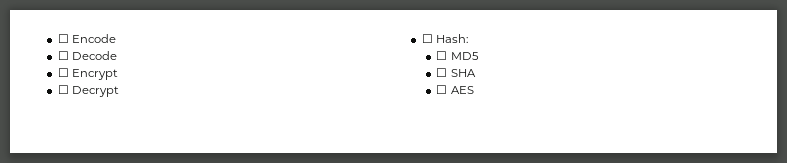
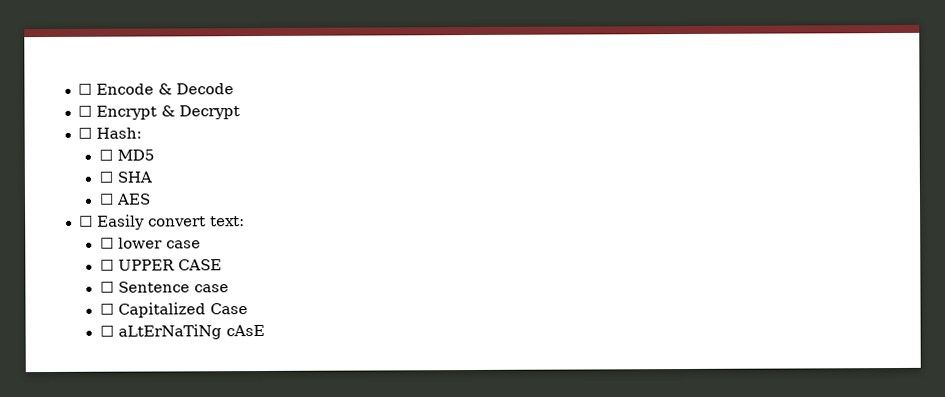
- ☐ Encode
- ☐ Decode
+ ☐ Encode & Decode
- ☐ Encrypt
- ☐ Decrypt
+ ☐ Encrypt & Decrypt
+ ☐ Easily convert text:
+ ☐ lower case
+ ☐ UPPER CASE
+ ☐ Sentence case
+ ☐ Capitalized Case
+ ☐ aLtErNaTiNg cAsE

